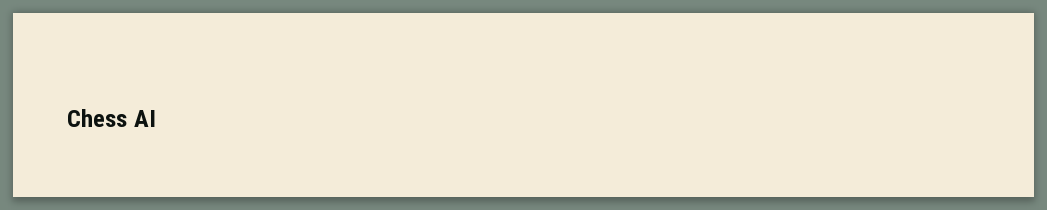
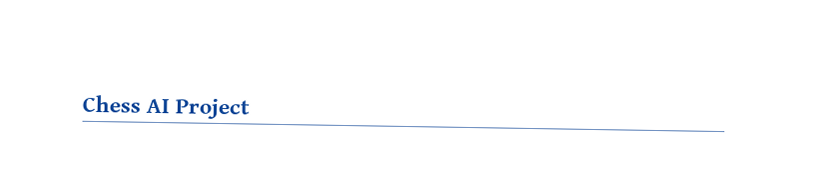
- Chess AI
+ Chess AI Project

